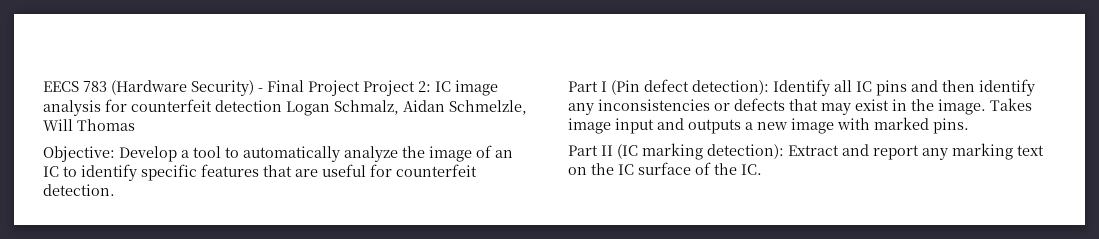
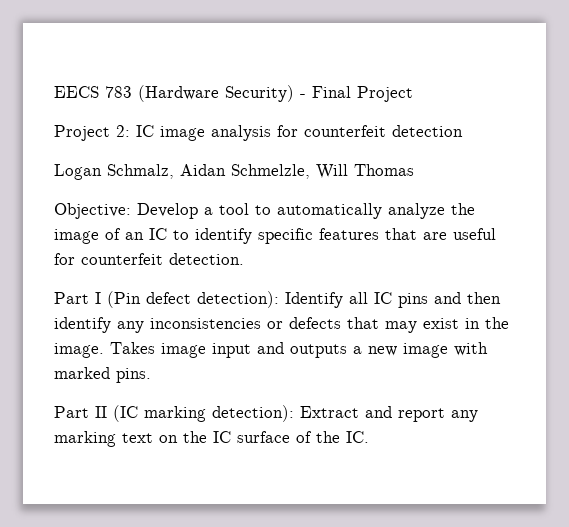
- EECS 783 (Hardware Security) - Final Project Project 2: IC image analysis for counterfeit detection Logan Schmalz, Aidan Schmelzle, Will Thomas
+ EECS 783 (Hardware Security) - Final Project
+ Project 2: IC image analysis for counterfeit detection
+ Logan Schmalz, Aidan Schmelzle, Will Thomas

